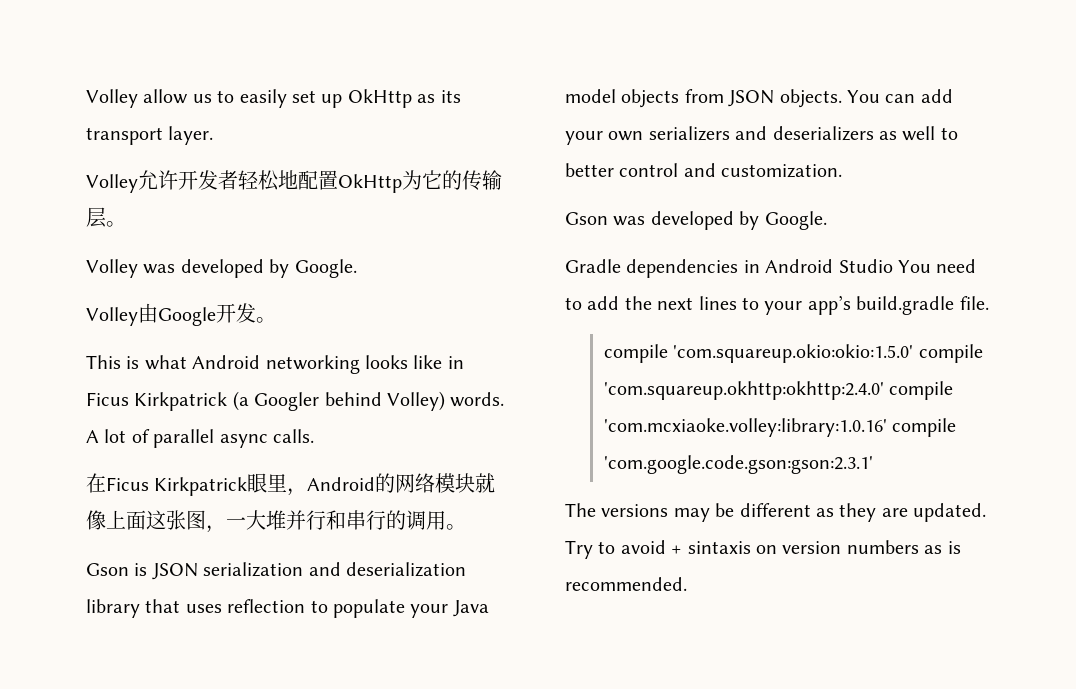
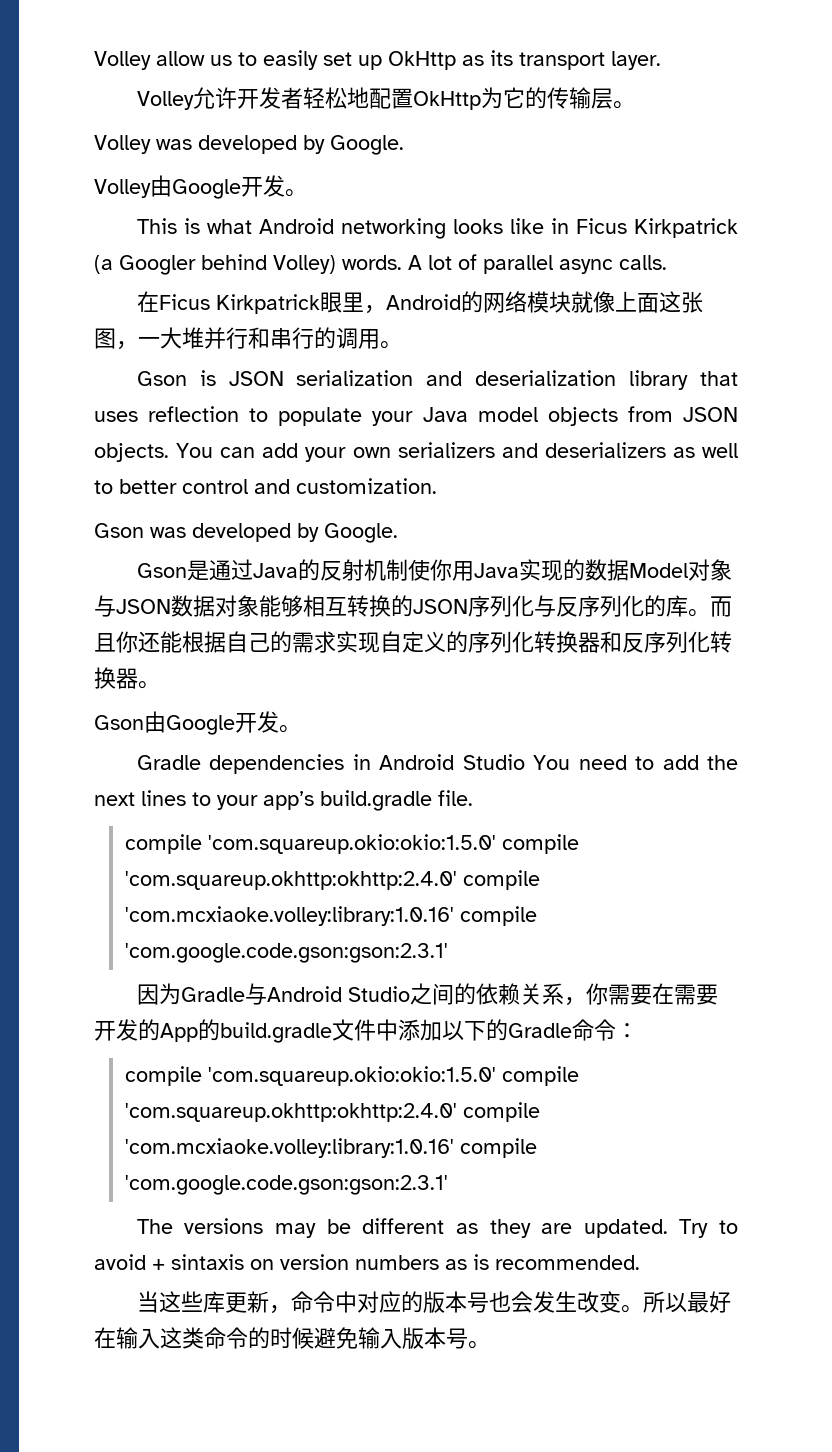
+ Gson是通过Java的反射机制使你用Java实现的数据Model对象与JSON数据对象能够相互转换的JSON序列化与反序列化的库。而且你还能根据自己的需求实现自定义的序列化转换器和反序列化转换器。
+ Gson由Google开发。
+ 因为Gradle与Android Studio之间的依赖关系，你需要在需要开发的App的build.gradle文件中添加以下的Gradle命令：
+ compile 'com.squareup.okio:okio:1.5.0' compile 'com.squareup.okhttp:okhttp:2.4.0' compile 'com.mcxiaoke.volley:library:1.0.16' compile 'com.google.code.gson:gson:2.3.1'
+ 当这些库更新，命令中对应的版本号也会发生改变。所以最好在输入这类命令的时候避免输入版本号。

